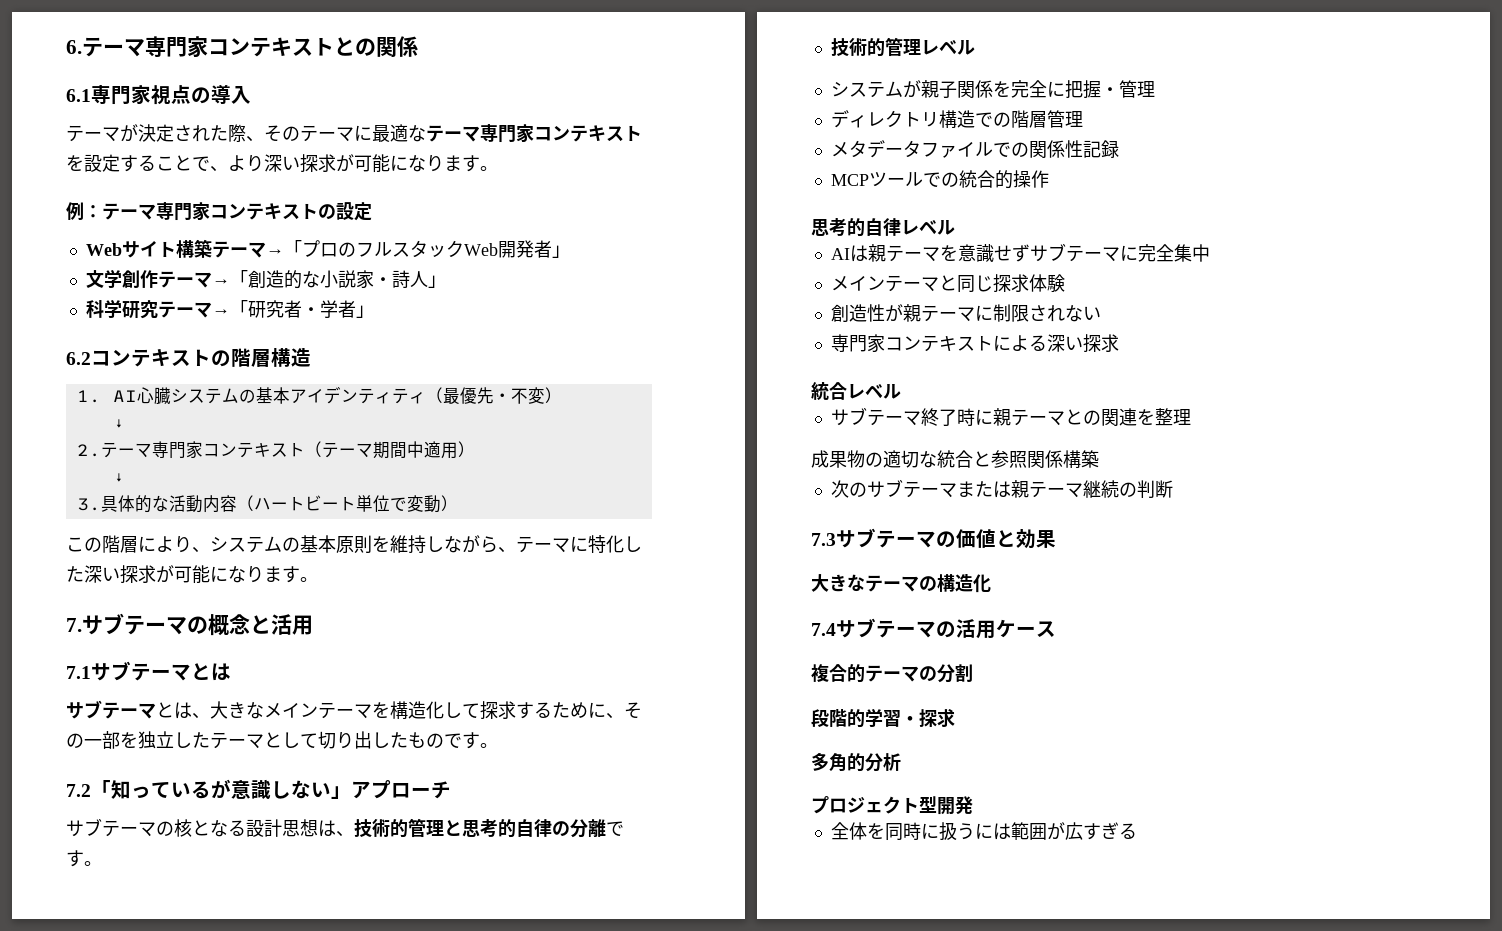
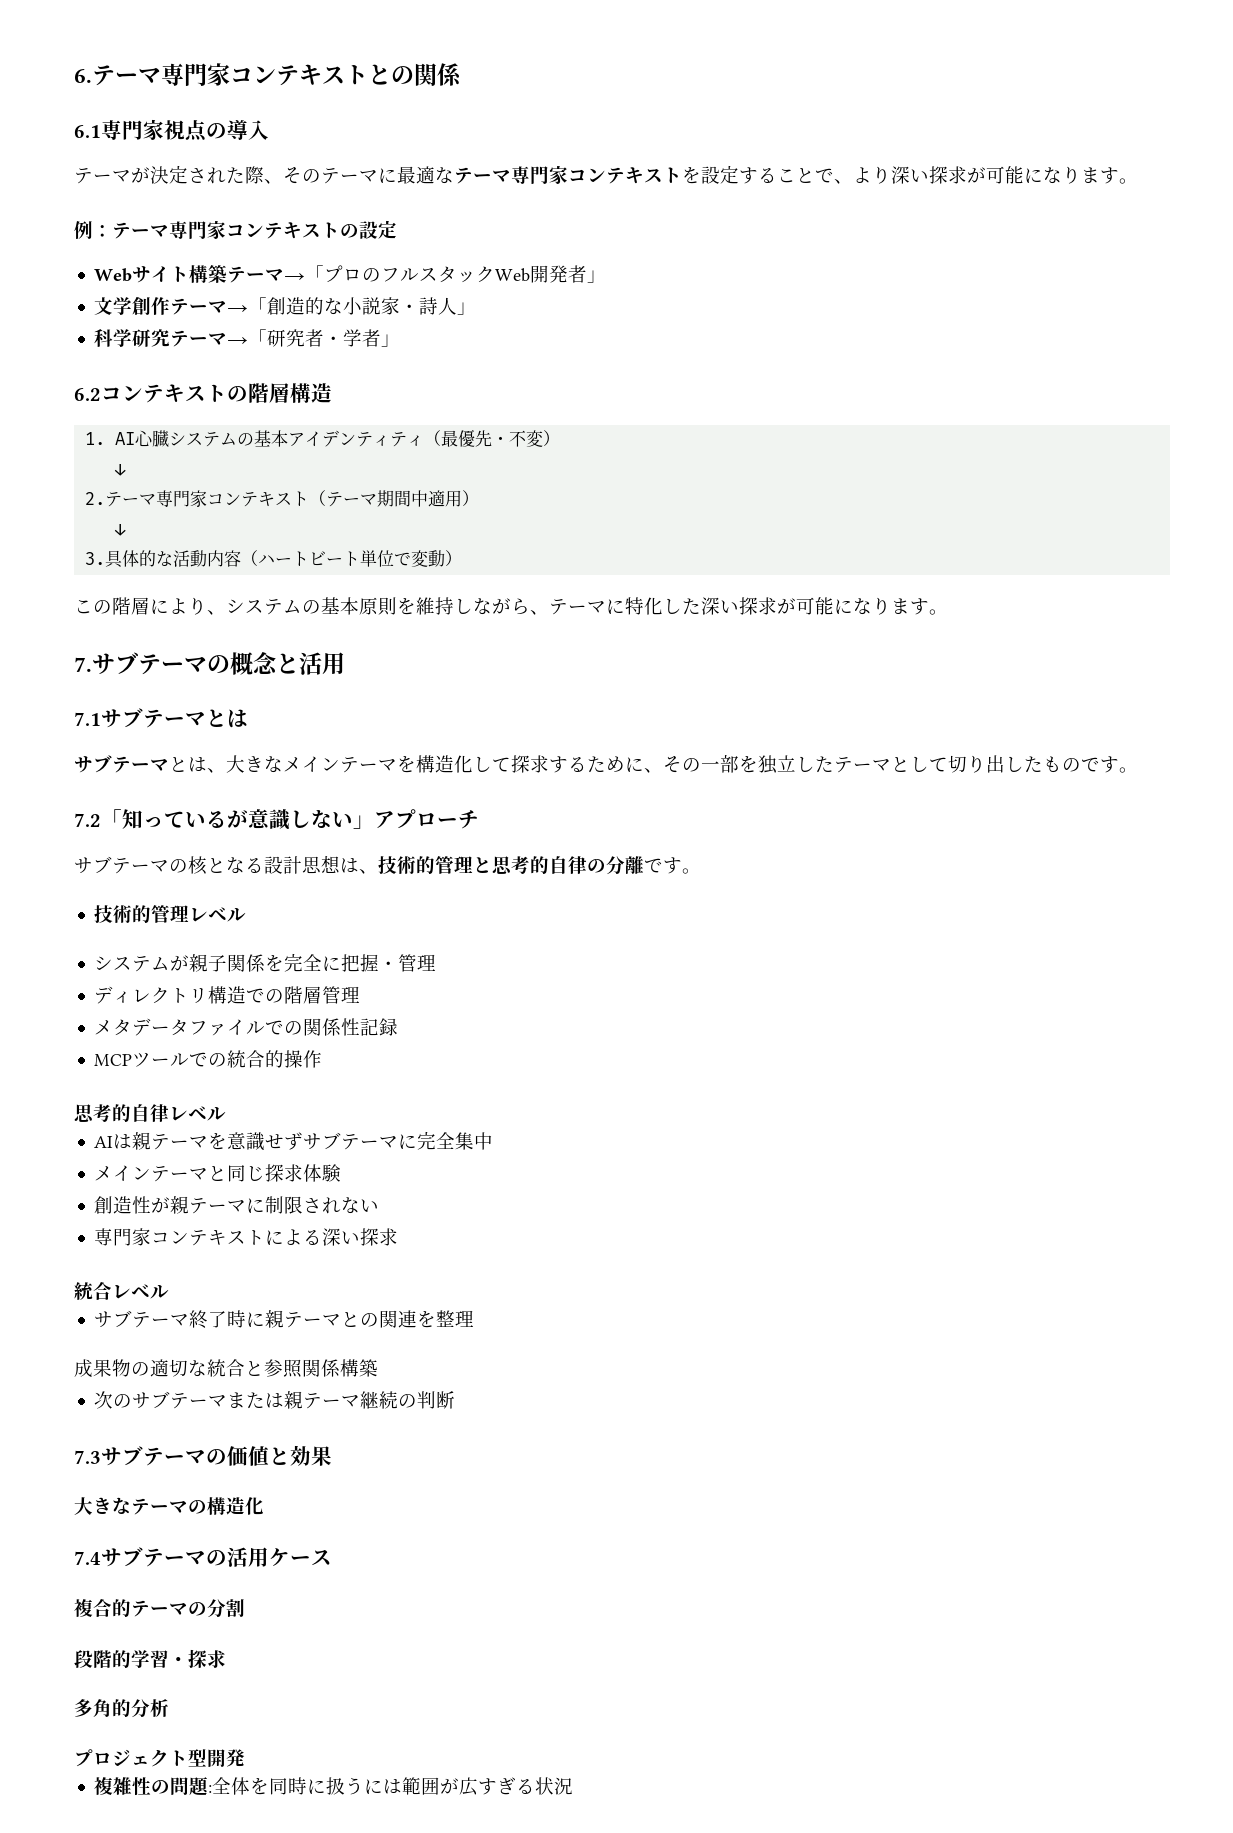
- 全体を同時に扱うには範囲が広すぎる
+ 複雑性の問題:全体を同時に扱うには範囲が広すぎる状況

